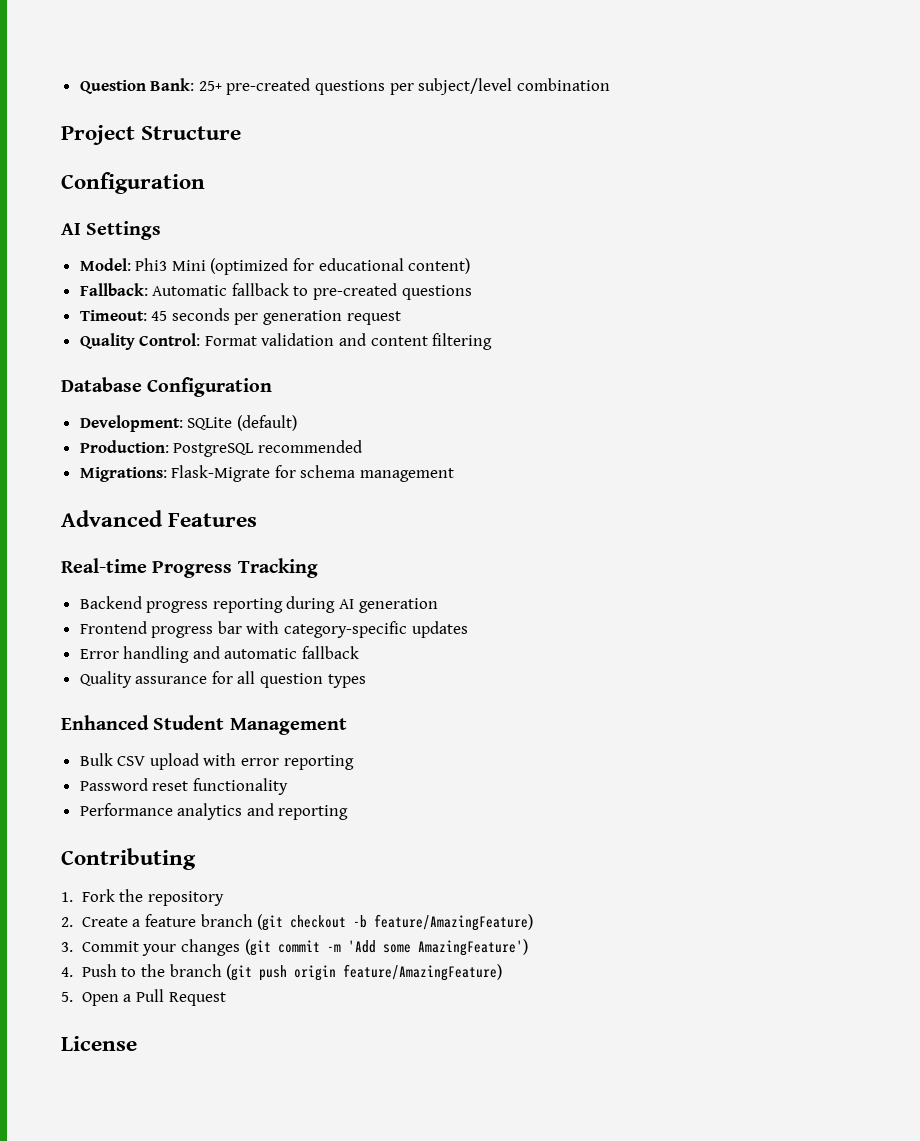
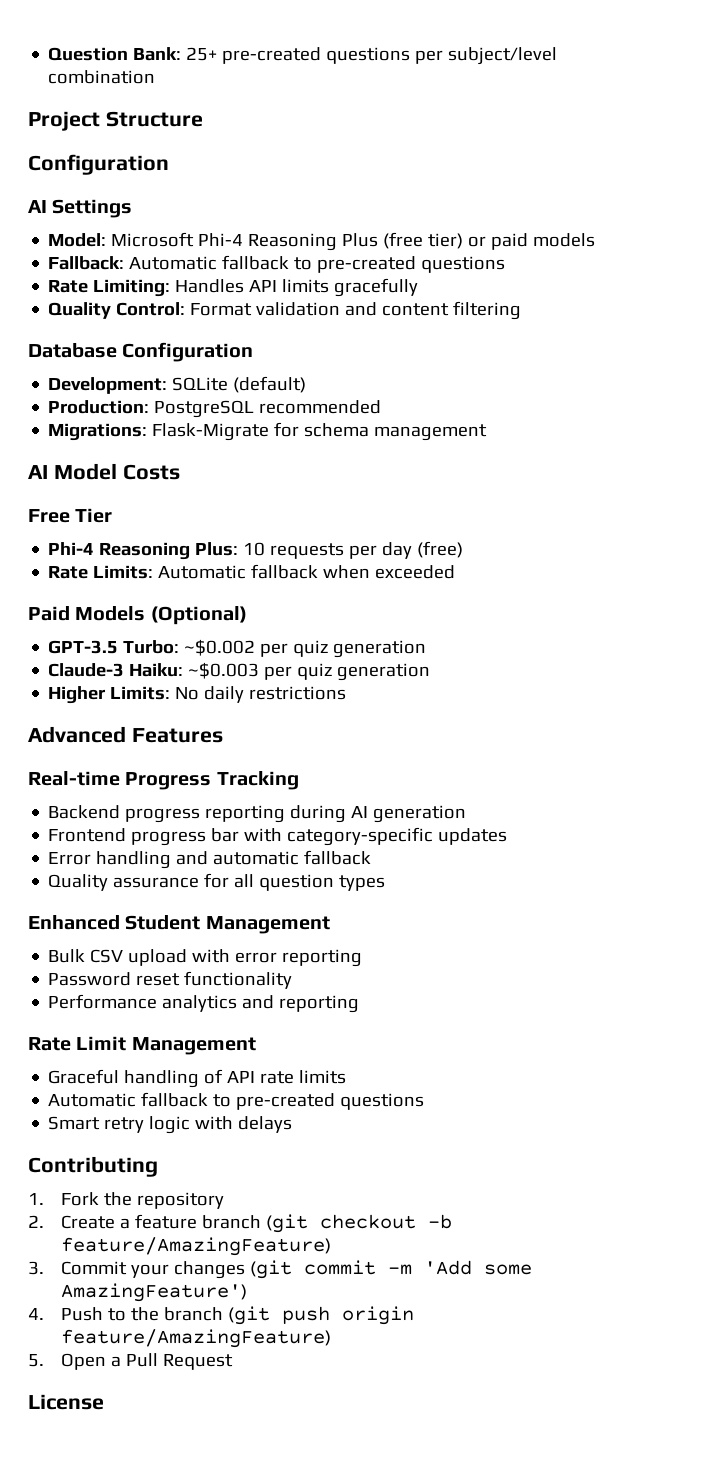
- Model: Phi3 Mini (optimized for educational content)
+ Model: Microsoft Phi-4 Reasoning Plus (free tier) or paid models
- Timeout: 45 seconds per generation request
+ Rate Limiting: Handles API limits gracefully
+ AI Model Costs
+ Free Tier
+ Phi-4 Reasoning Plus: 10 requests per day (free)
+ Rate Limits: Automatic fallback when exceeded
+ Paid Models (Optional)
+ GPT-3.5 Turbo: ~$0.002 per quiz generation
+ Claude-3 Haiku: ~$0.003 per quiz generation
+ Higher Limits: No daily restrictions
+ Rate Limit Management
+ Graceful handling of API rate limits
+ Automatic fallback to pre-created questions
+ Smart retry logic with delays

